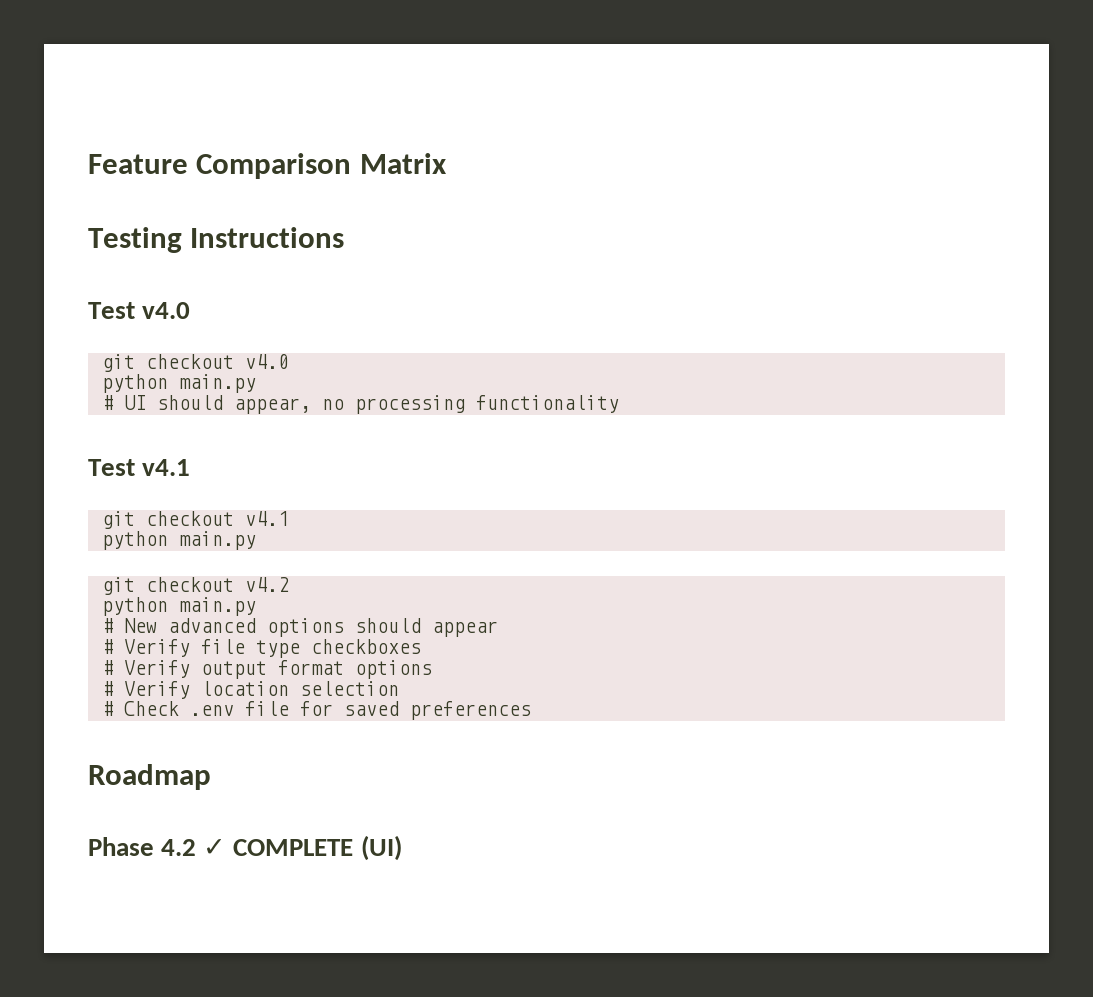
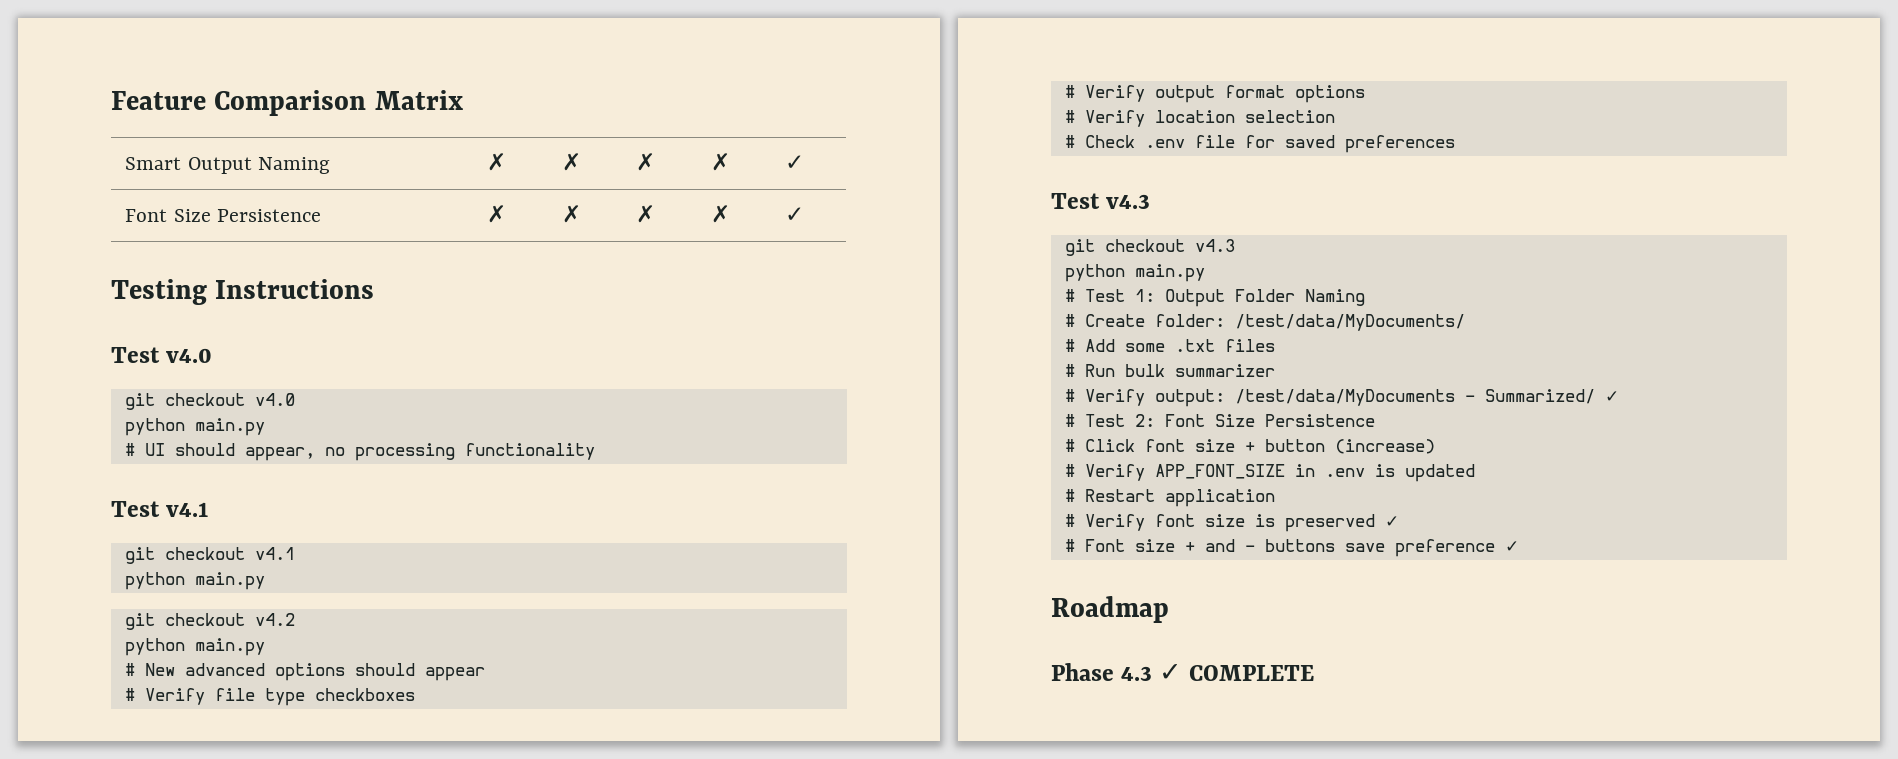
+ Smart Output Naming | ✗ | ✗ | ✗ | ✗ | ✓
+ Font Size Persistence | ✗ | ✗ | ✗ | ✗ | ✓
+ Test v4.3
+ git checkout v4.3
+ python main.py
+ # Test 1: Output Folder Naming
+ # Create folder: /test/data/MyDocuments/
+ # Add some .txt files
+ # Run bulk summarizer
+ # Verify output: /test/data/MyDocuments - Summarized/ ✓
+ # Test 2: Font Size Persistence
+ # Click font size + button (increase)
+ # Verify APP_FONT_SIZE in .env is updated
+ # Restart application
+ # Verify font size is preserved ✓
+ # Font size + and - buttons save preference ✓
- Phase 4.2 ✓ COMPLETE (UI)
+ Phase 4.3 ✓ COMPLETE

